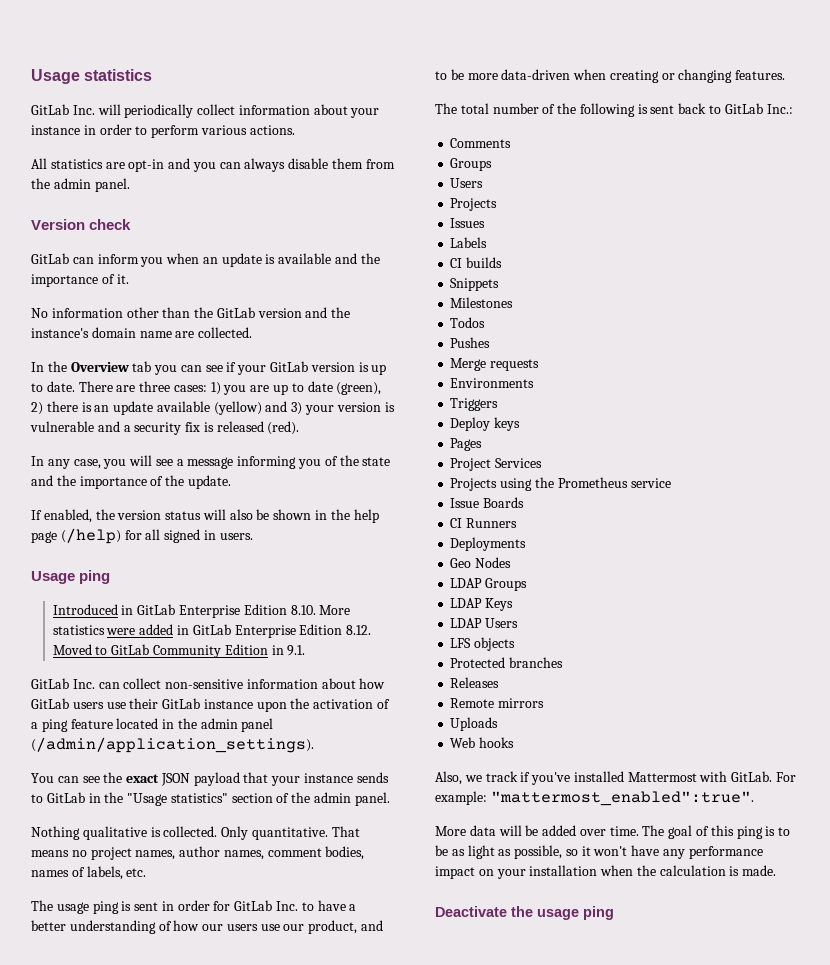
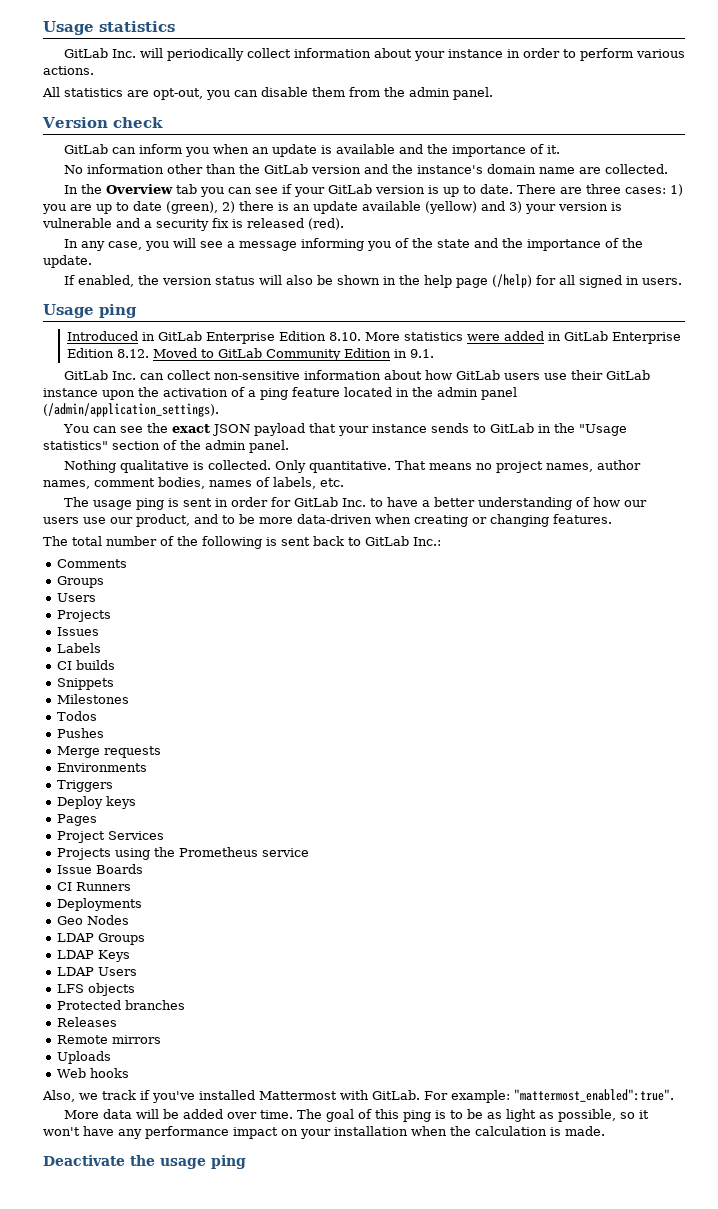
- All statistics are opt-in and you can always disable them from the admin panel.
+ All statistics are opt-out, you can disable them from the admin panel.

